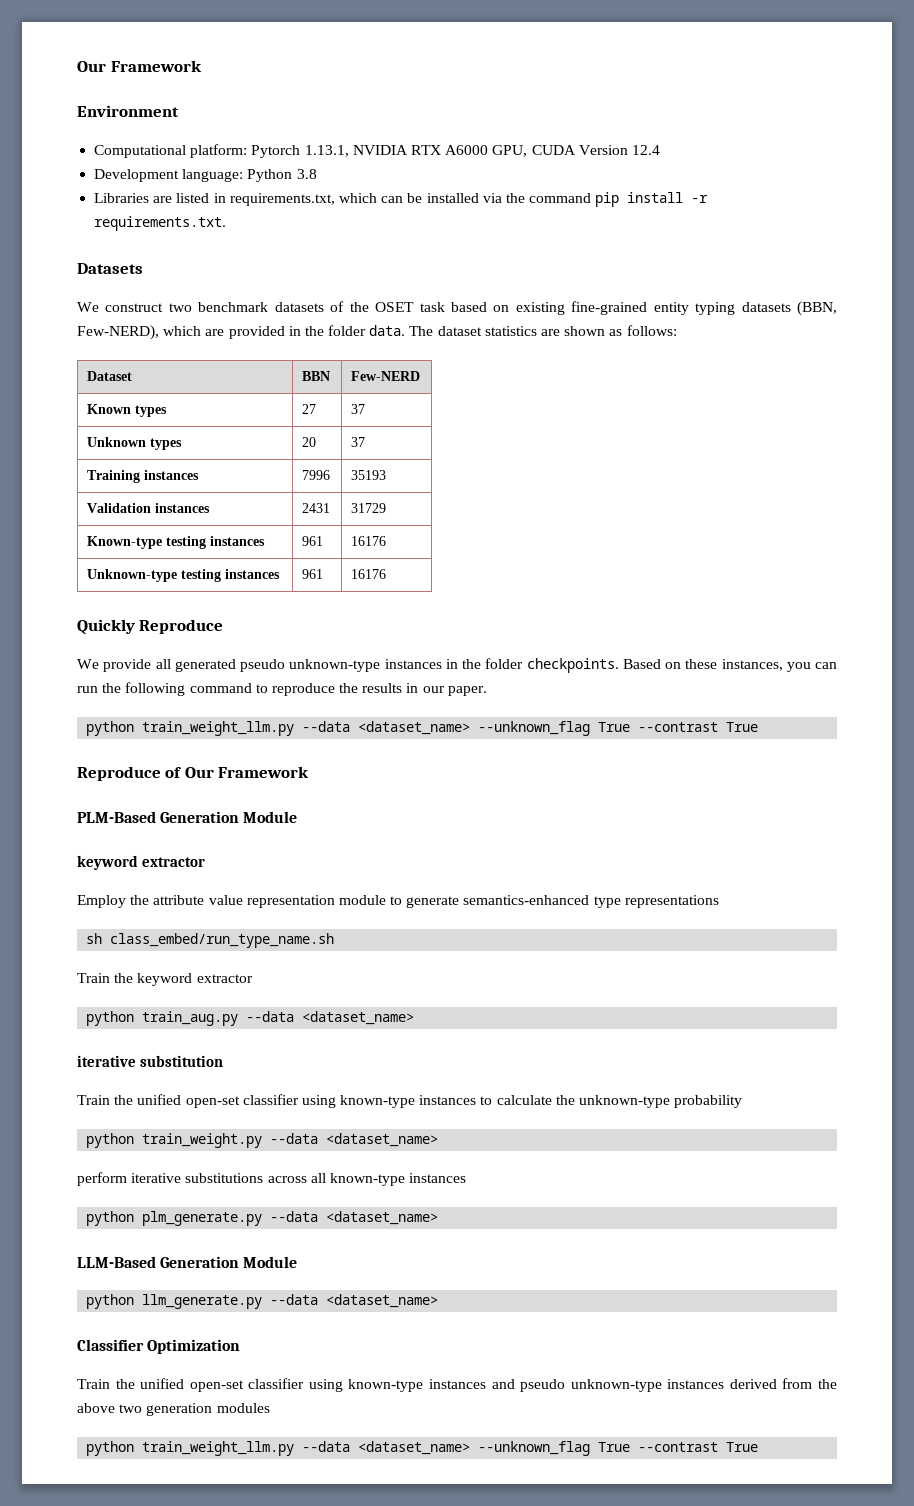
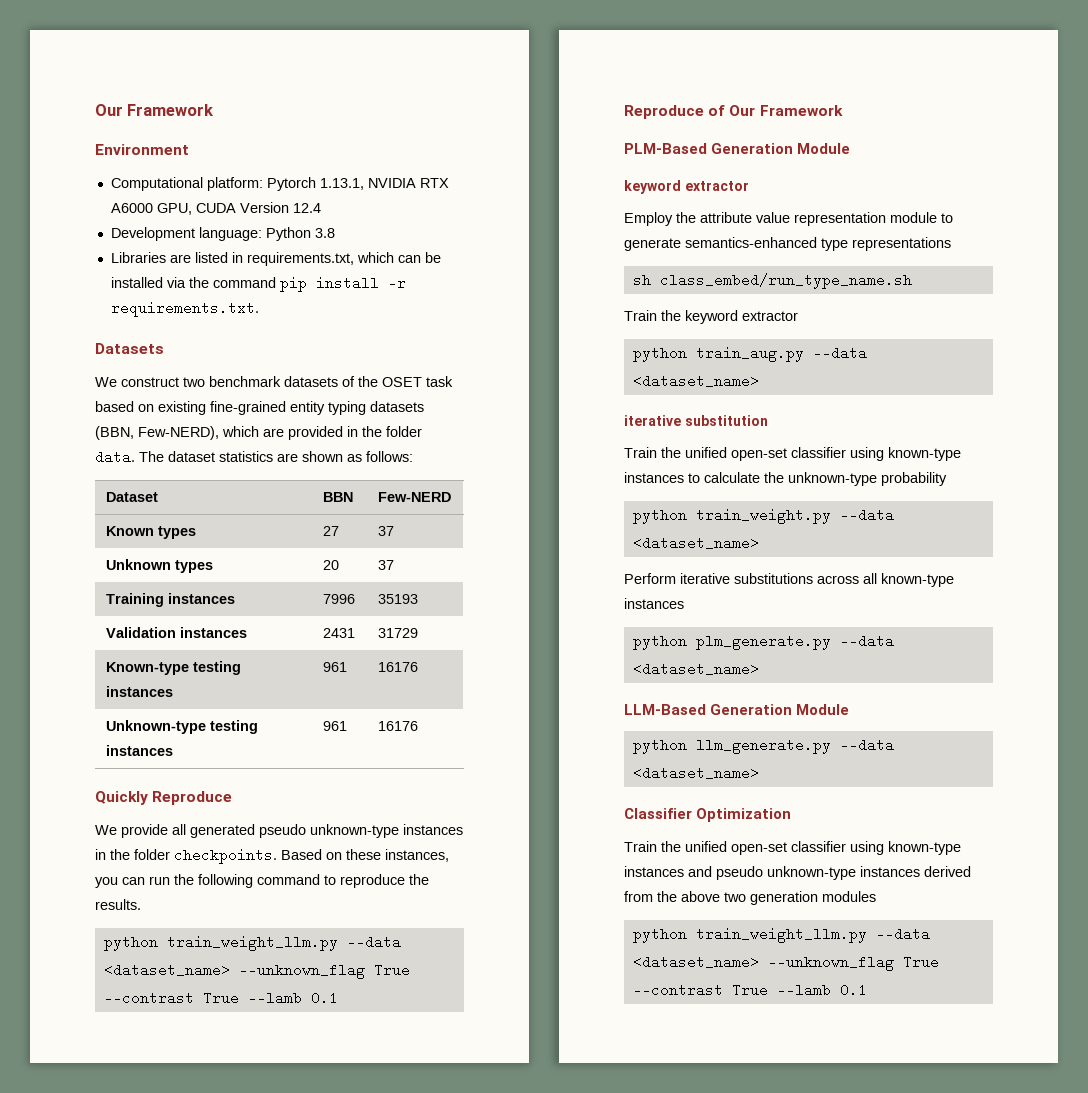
- Based on these instances, you can run the following command to reproduce the results in our paper.
- python train_weight_llm.py --data <dataset_name> --unknown_flag True --contrast True
+ Based on these instances, you can run the following command to reproduce the results.
+ python train_weight_llm.py --data <dataset_name> --unknown_flag True --contrast True --lamb 0.1
- perform iterative substitutions across all known-type instances
+ Perform iterative substitutions across all known-type instances
  Train the unified open-set classifier using known-type instances and pseudo unknown-type instances derived from the above two generation modules
- python train_weight_llm.py --data <dataset_name> --unknown_flag True --contrast True
+ python train_weight_llm.py --data <dataset_name> --unknown_flag True --contrast True --lamb 0.1

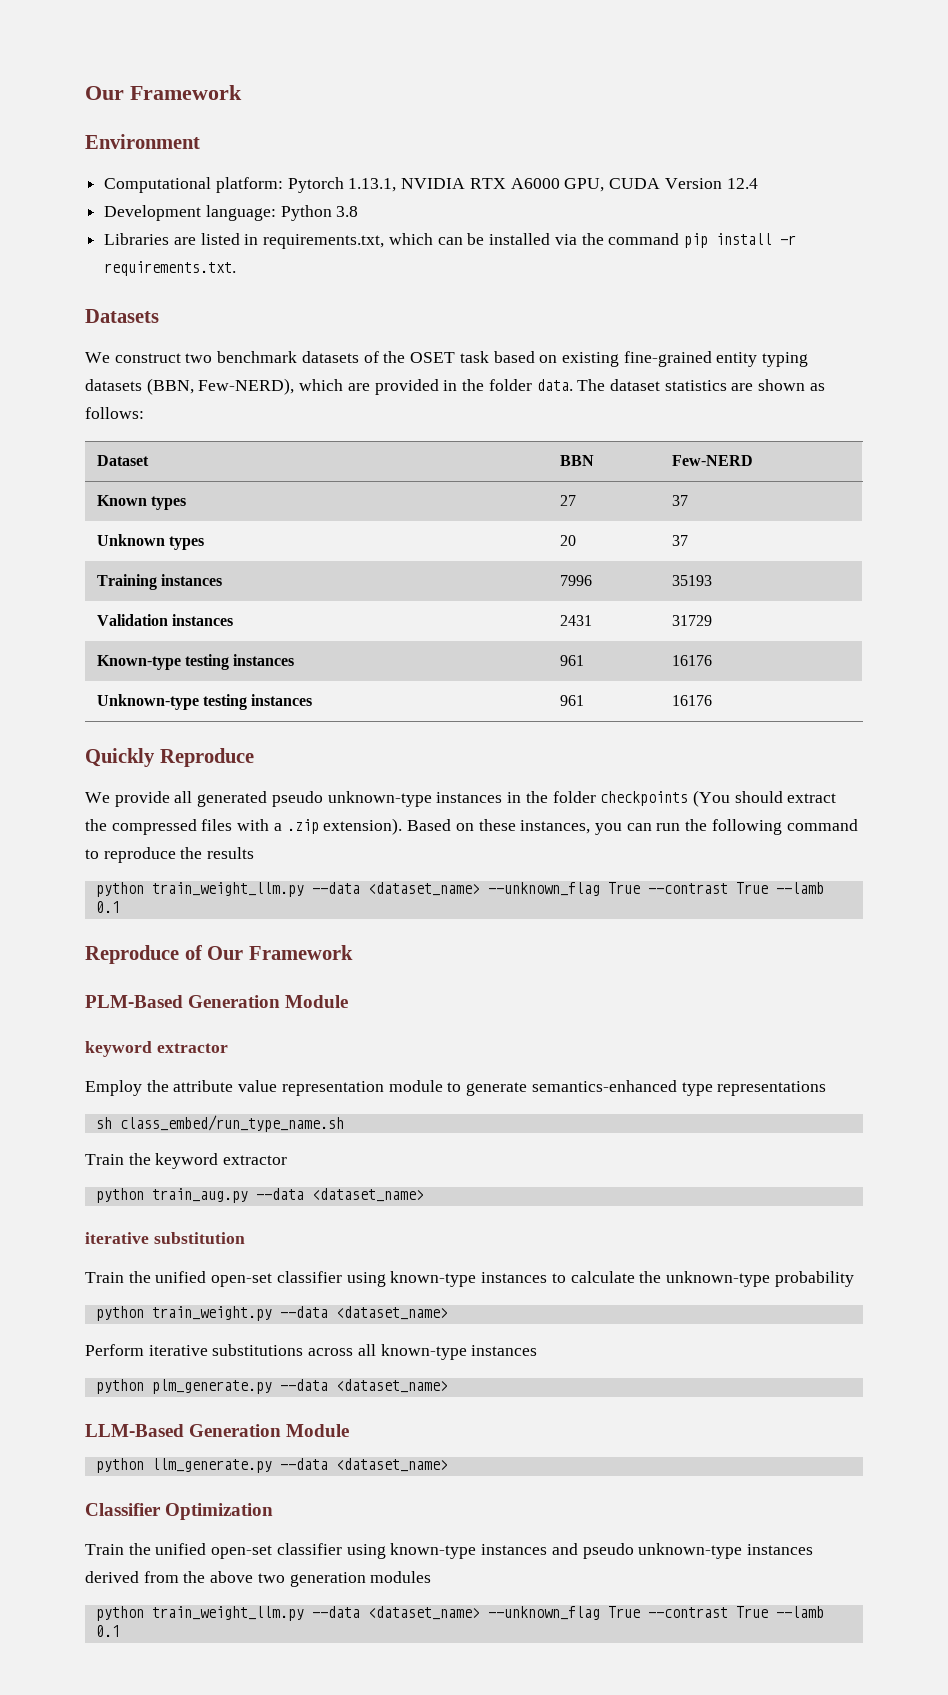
- We provide all generated pseudo unknown-type instances in the folder checkpoints.
+ We provide all generated pseudo unknown-type instances in the folder checkpoints (You should extract the compressed files with a .zip extension).
- Based on these instances, you can run the following command to reproduce the results.
+ Based on these instances, you can run the following command to reproduce the results

